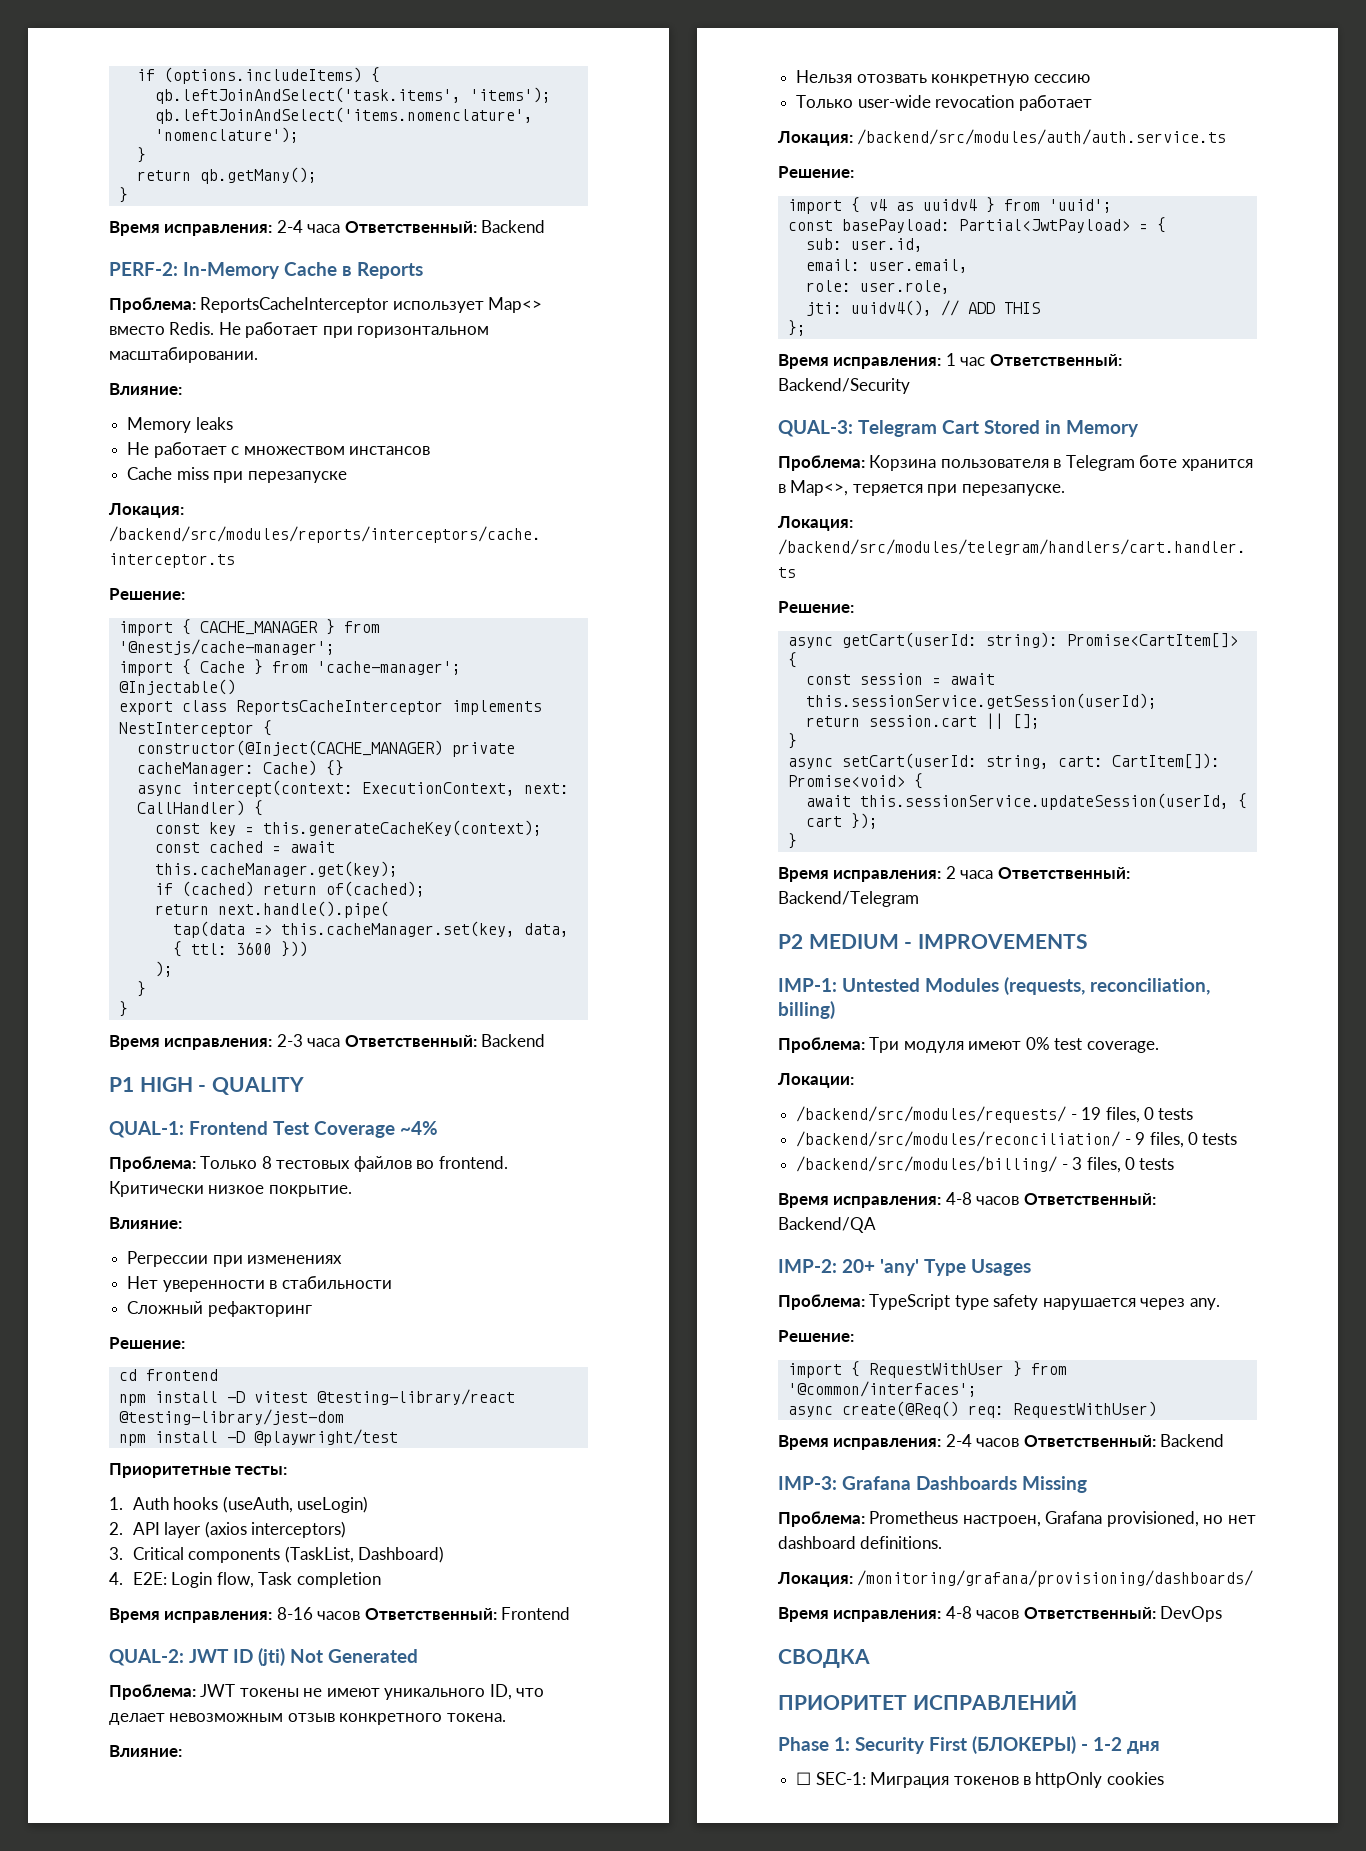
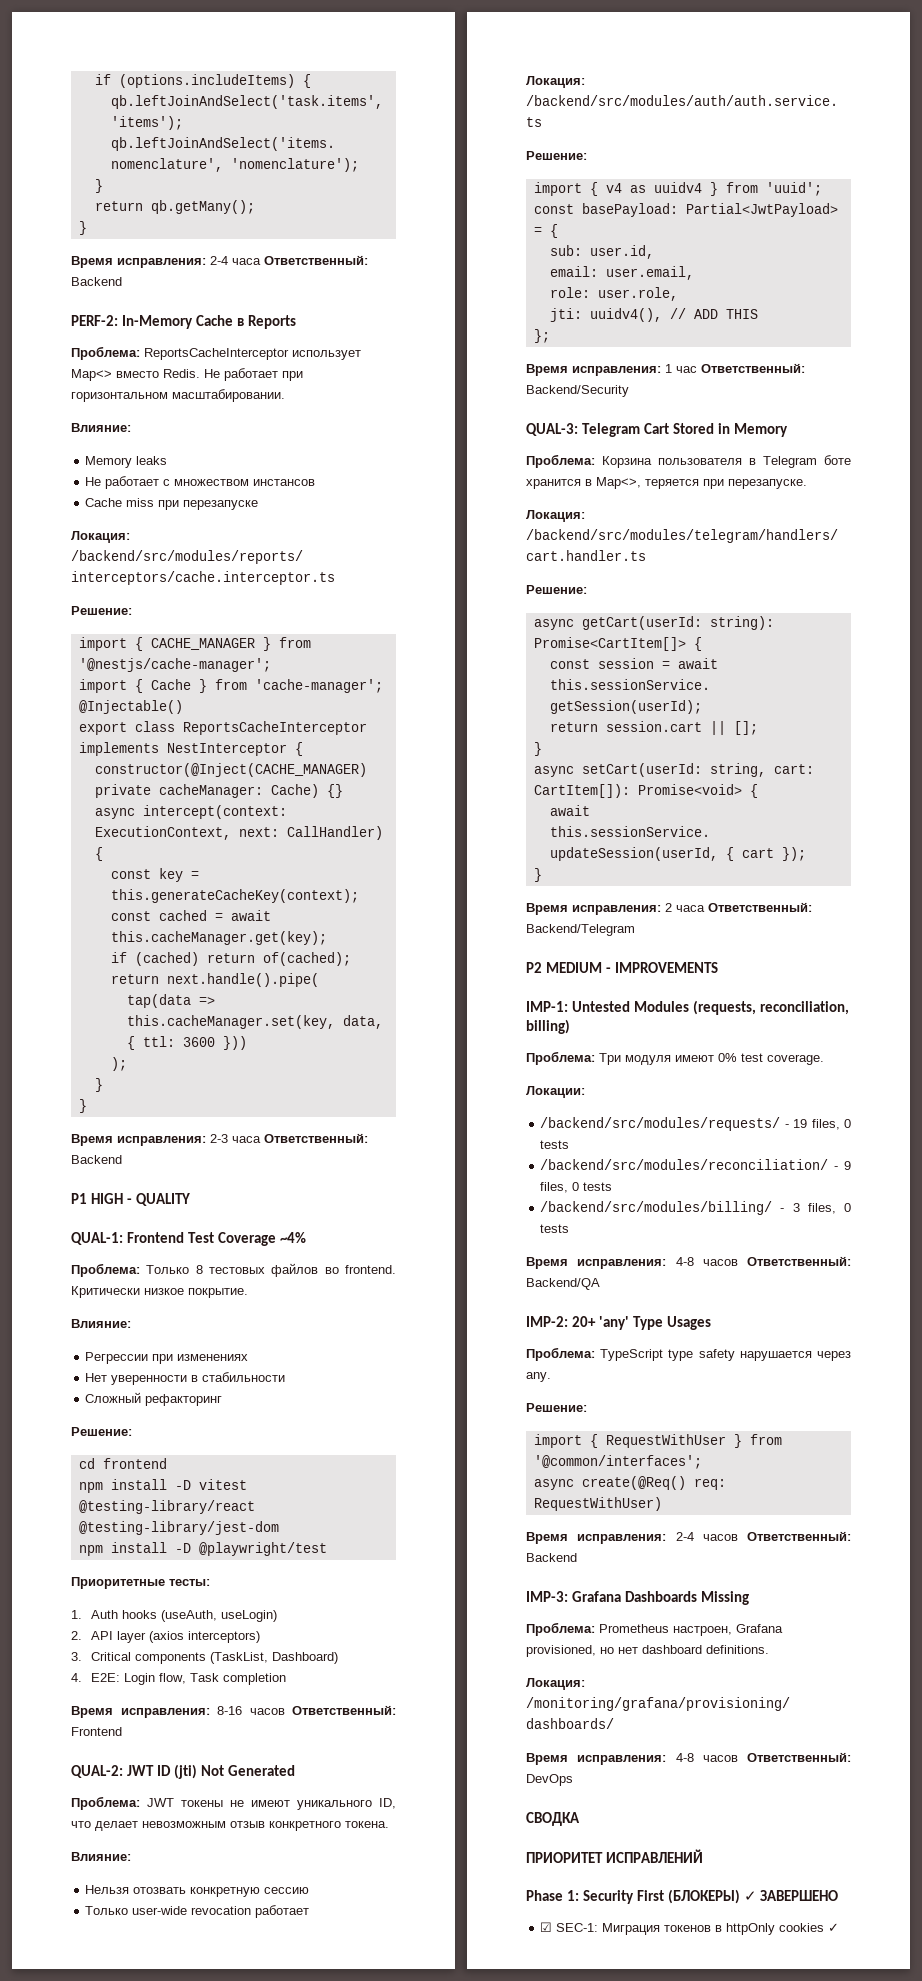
- Phase 1: Security First (БЛОКЕРЫ) - 1-2 дня
- ☐ SEC-1: Миграция токенов в httpOnly cookies
+ Phase 1: Security First (БЛОКЕРЫ) ✓ ЗАВЕРШЕНО
+ ☑ SEC-1: Миграция токенов в httpOnly cookies ✓

